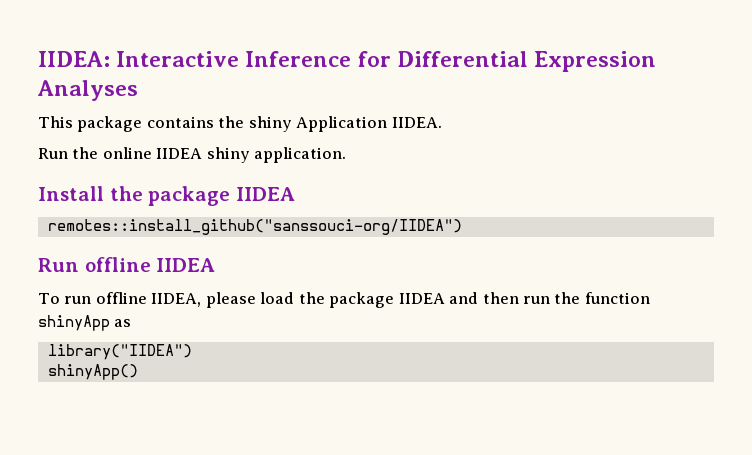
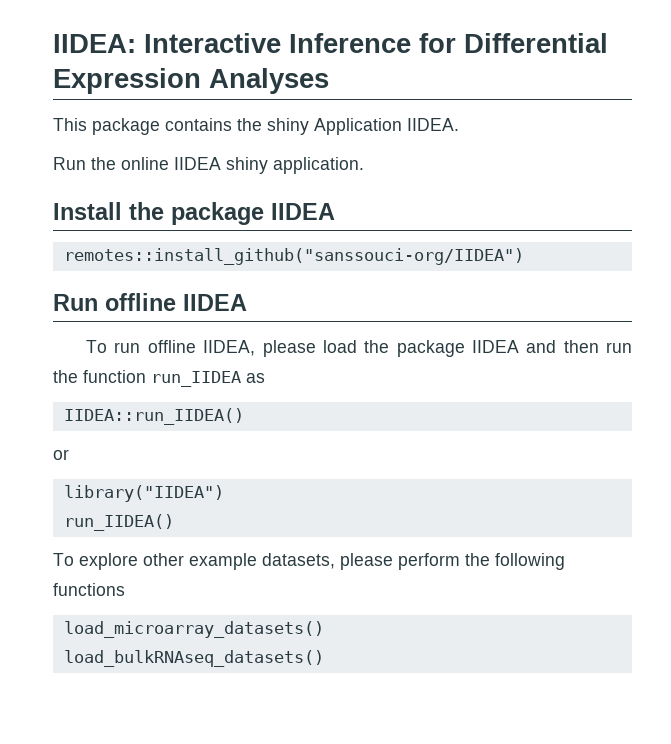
- To run offline IIDEA, please load the package IIDEA and then run the function shinyApp as
+ To run offline IIDEA, please load the package IIDEA and then run the function run_IIDEA as
+ IIDEA::run_IIDEA()
+ or
- shinyApp()
+ run_IIDEA()
+ To explore other example datasets, please perform the following functions
+ load_microarray_datasets()
+ load_bulkRNAseq_datasets()

